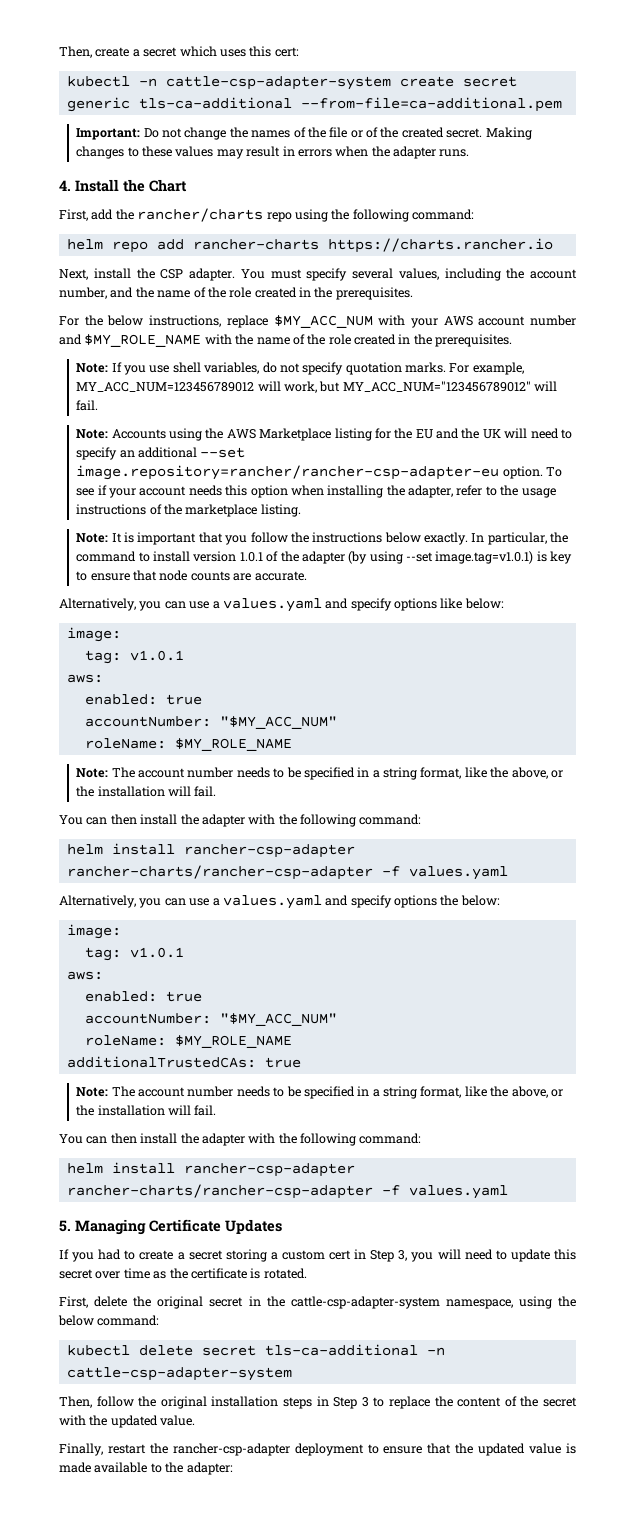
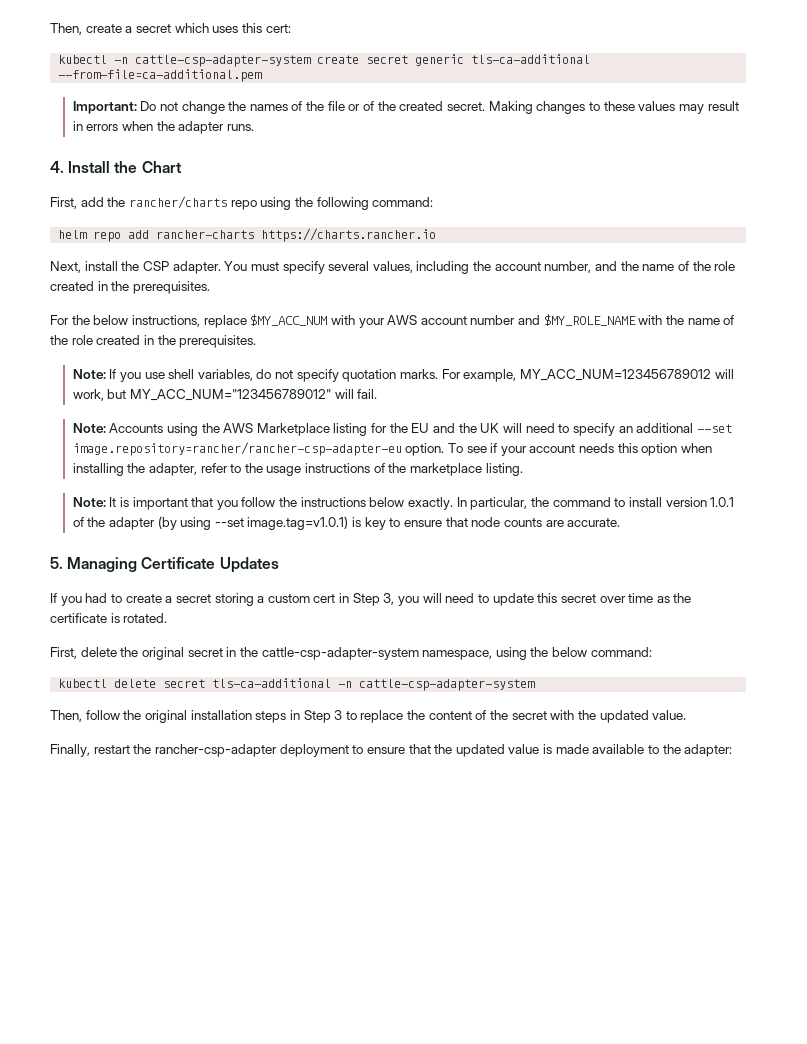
- Alternatively, you can use a values.yaml and specify options like below:
- image:
- tag: v1.0.1
- aws:
- enabled: true
- accountNumber: "$MY_ACC_NUM"
- roleName: $MY_ROLE_NAME
- Note: The account number needs to be specified in a string format, like the above, or the installation will fail.
- You can then install the adapter with the following command:
- helm install rancher-csp-adapter rancher-charts/rancher-csp-adapter -f values.yaml
- Alternatively, you can use a values.yaml and specify options the below:
- image:
- tag: v1.0.1
- aws:
- enabled: true
- accountNumber: "$MY_ACC_NUM"
- roleName: $MY_ROLE_NAME
- additionalTrustedCAs: true
- Note: The account number needs to be specified in a string format, like the above, or the installation will fail.
- You can then install the adapter with the following command:
- helm install rancher-csp-adapter rancher-charts/rancher-csp-adapter -f values.yaml

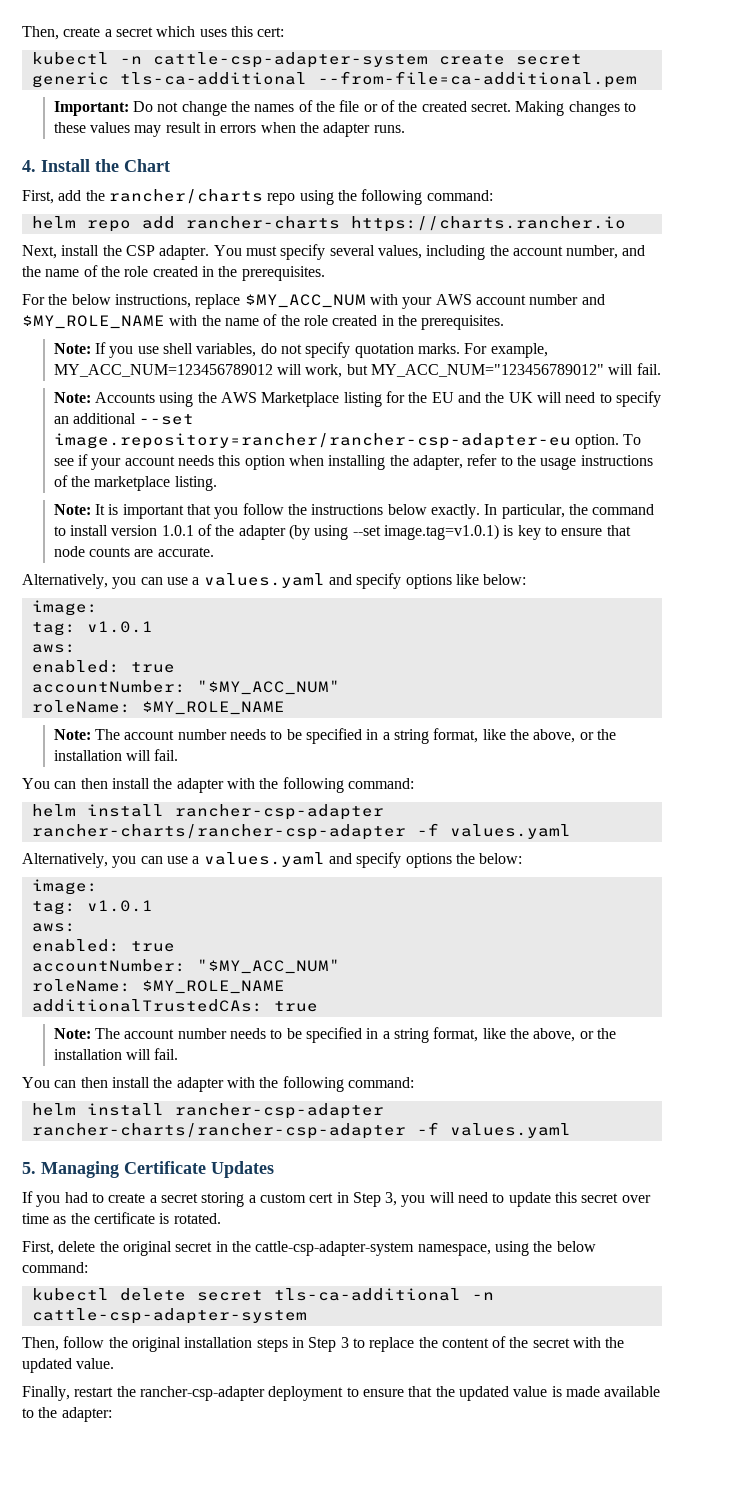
+ Alternatively, you can use a values.yaml and specify options like below:
+ image:
+ tag: v1.0.1
+ aws:
+ enabled: true
+ accountNumber: "$MY_ACC_NUM"
+ roleName: $MY_ROLE_NAME
+ Note: The account number needs to be specified in a string format, like the above, or the installation will fail.
+ You can then install the adapter with the following command:
+ helm install rancher-csp-adapter rancher-charts/rancher-csp-adapter -f values.yaml
+ Alternatively, you can use a values.yaml and specify options the below:
+ image:
+ tag: v1.0.1
+ aws:
+ enabled: true
+ accountNumber: "$MY_ACC_NUM"
+ roleName: $MY_ROLE_NAME
+ additionalTrustedCAs: true
+ Note: The account number needs to be specified in a string format, like the above, or the installation will fail.
+ You can then install the adapter with the following command:
+ helm install rancher-csp-adapter rancher-charts/rancher-csp-adapter -f values.yaml

